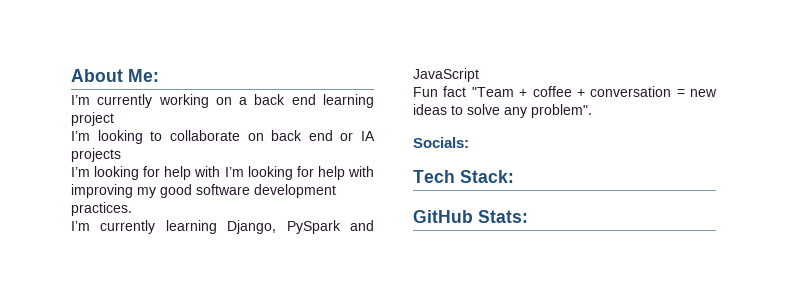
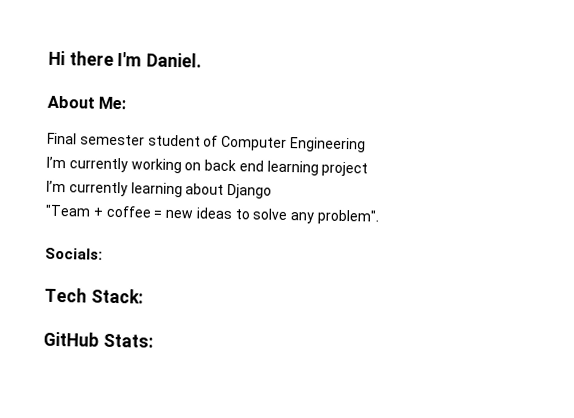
+ Hi there I'm Daniel.
  About Me:
+ Final semester student of Computer Engineering
- I’m currently working on a back end learning project
+ I’m currently working on back end learning project
- I’m looking to collaborate on back end or IA projects
- I’m looking for help with I’m looking for help with improving my good software development practices.
- I’m currently learning Django, PySpark and JavaScript
- Fun fact "Team + coffee + conversation = new ideas to solve any problem".
+ I’m currently learning about Django
+ "Team + coffee = new ideas to solve any problem".

